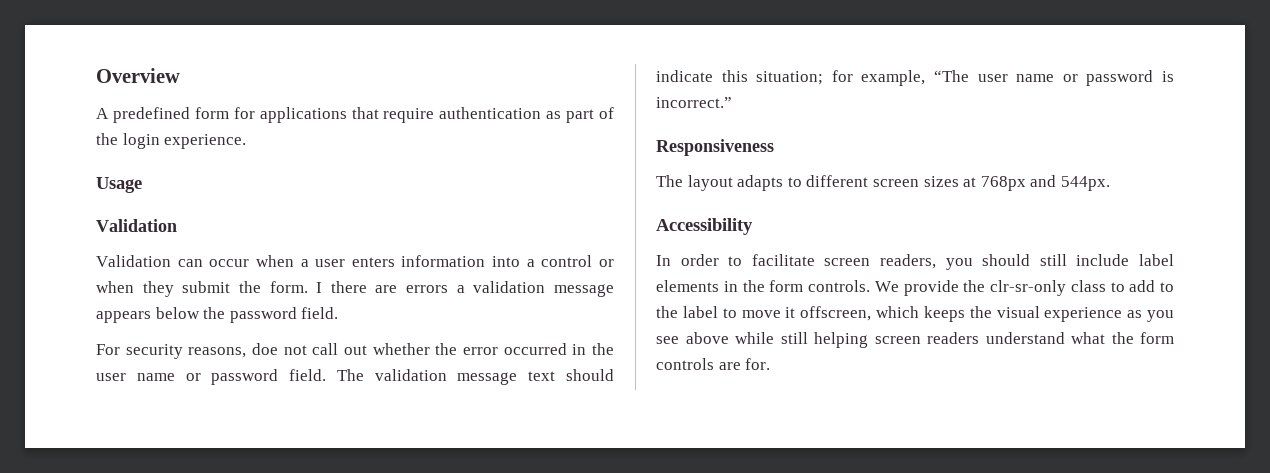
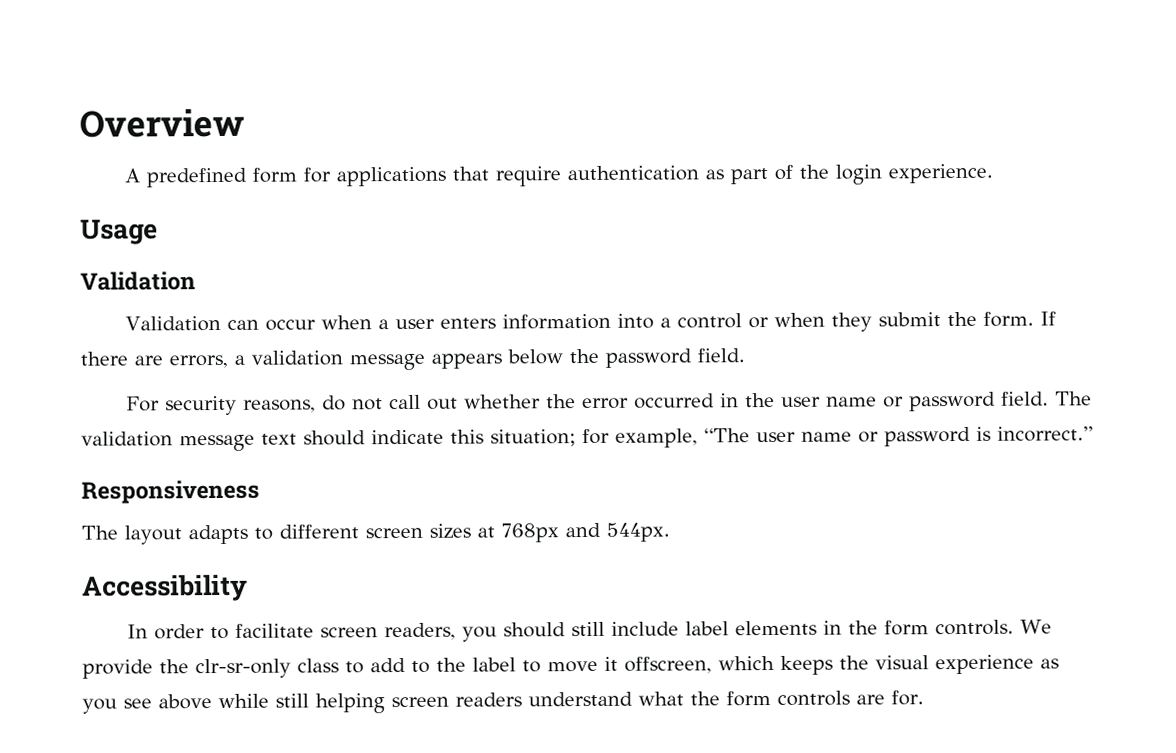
- I there are errors a validation message appears below the password field.
+ If there are errors, a validation message appears below the password field.
- For security reasons, doe not call out whether the error occurred in the user name or password field.
+ For security reasons, do not call out whether the error occurred in the user name or password field.

